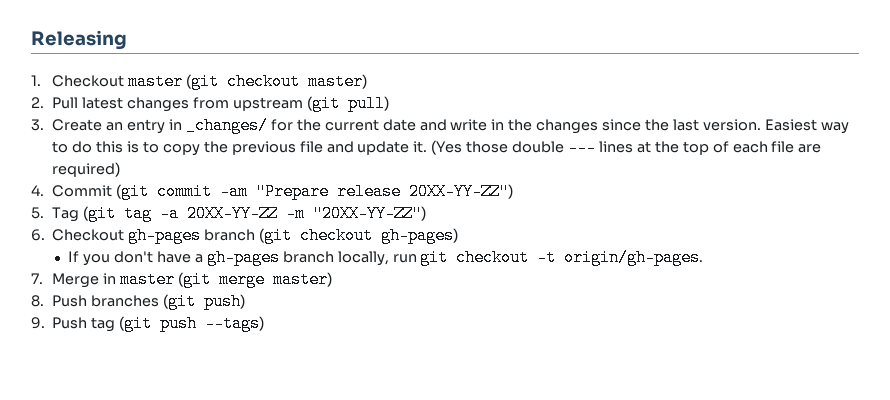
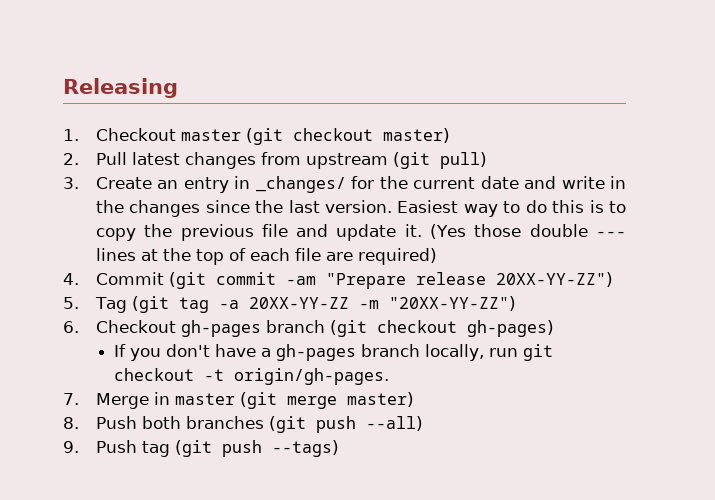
- 8. Push branches (git push)
+ 8. Push both branches (git push --all)

